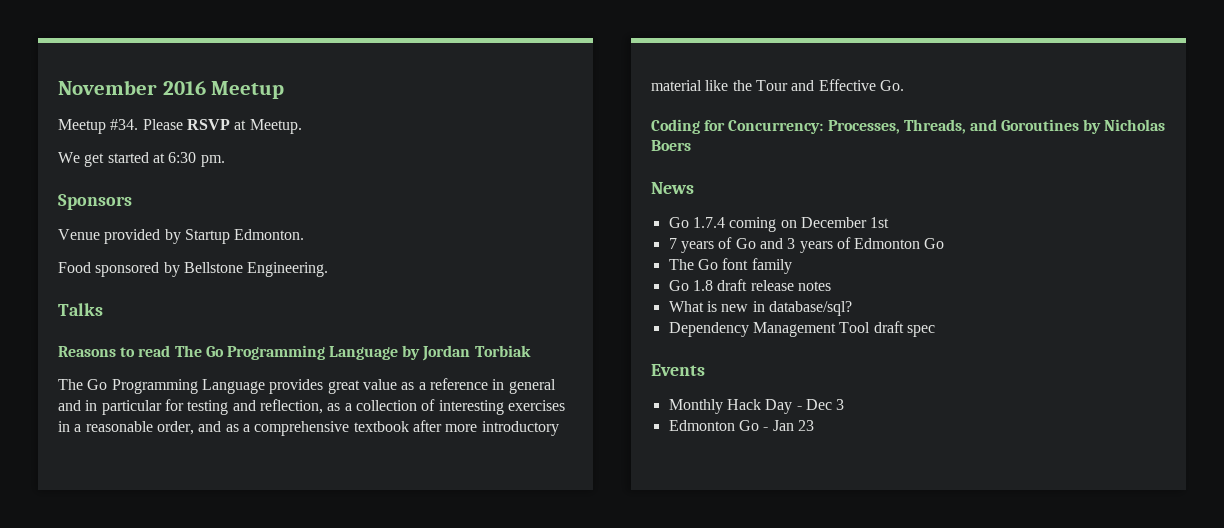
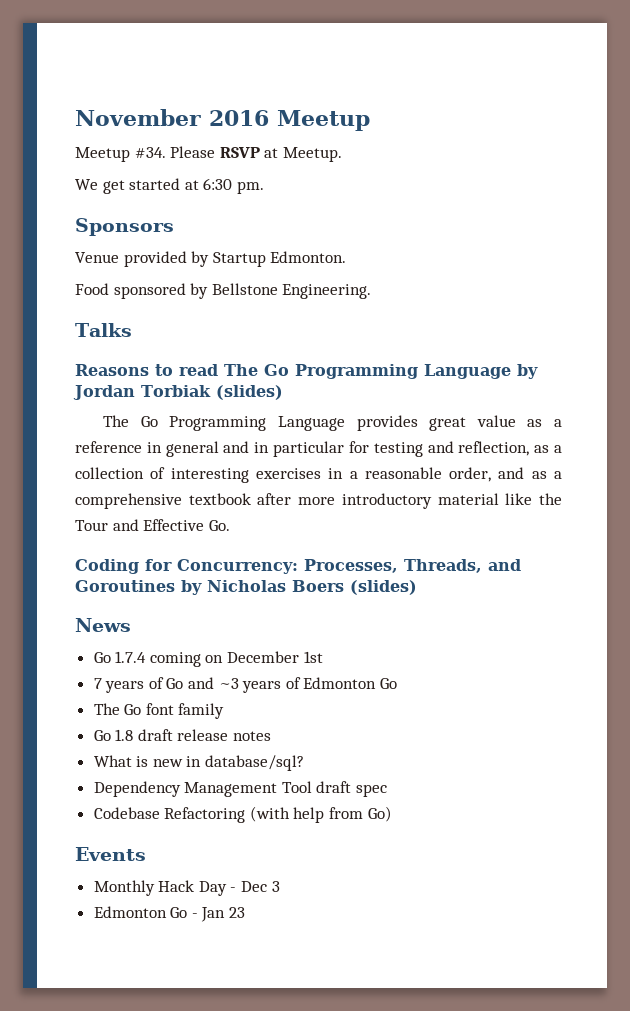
- Reasons to read The Go Programming Language by Jordan Torbiak
+ Reasons to read The Go Programming Language by Jordan Torbiak (slides)
- Coding for Concurrency: Processes, Threads, and Goroutines by Nicholas Boers
+ Coding for Concurrency: Processes, Threads, and Goroutines by Nicholas Boers (slides)
- 7 years of Go and 3 years of Edmonton Go
+ 7 years of Go and ~3 years of Edmonton Go
+ Codebase Refactoring (with help from Go)

